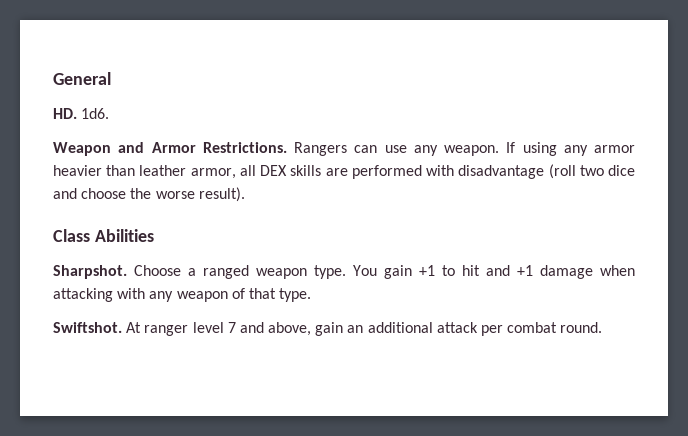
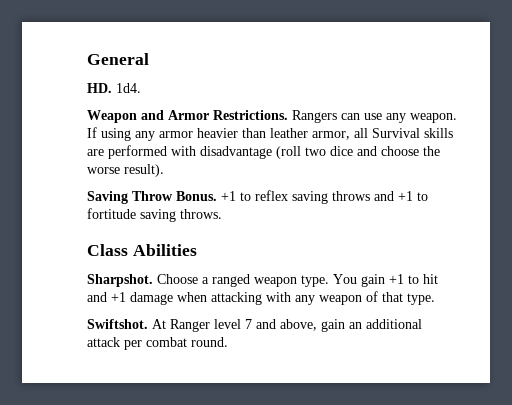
- HD. 1d6.
+ HD. 1d4.
- If using any armor heavier than leather armor, all DEX skills are performed with disadvantage (roll two dice and choose the worse result).
+ If using any armor heavier than leather armor, all Survival skills are performed with disadvantage (roll two dice and choose the worse result).
+ Saving Throw Bonus. +1 to reflex saving throws and +1 to fortitude saving throws.
- At ranger level 7 and above, gain an additional attack per combat round.
+ At Ranger level 7 and above, gain an additional attack per combat round.

